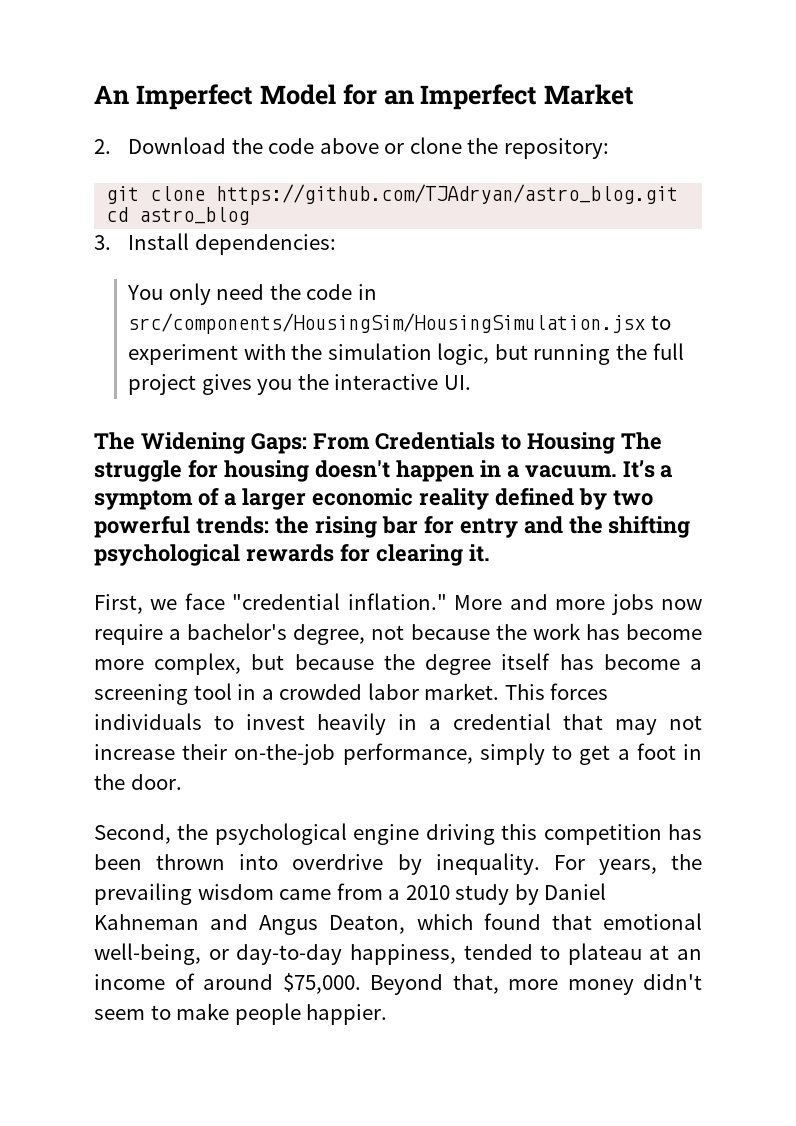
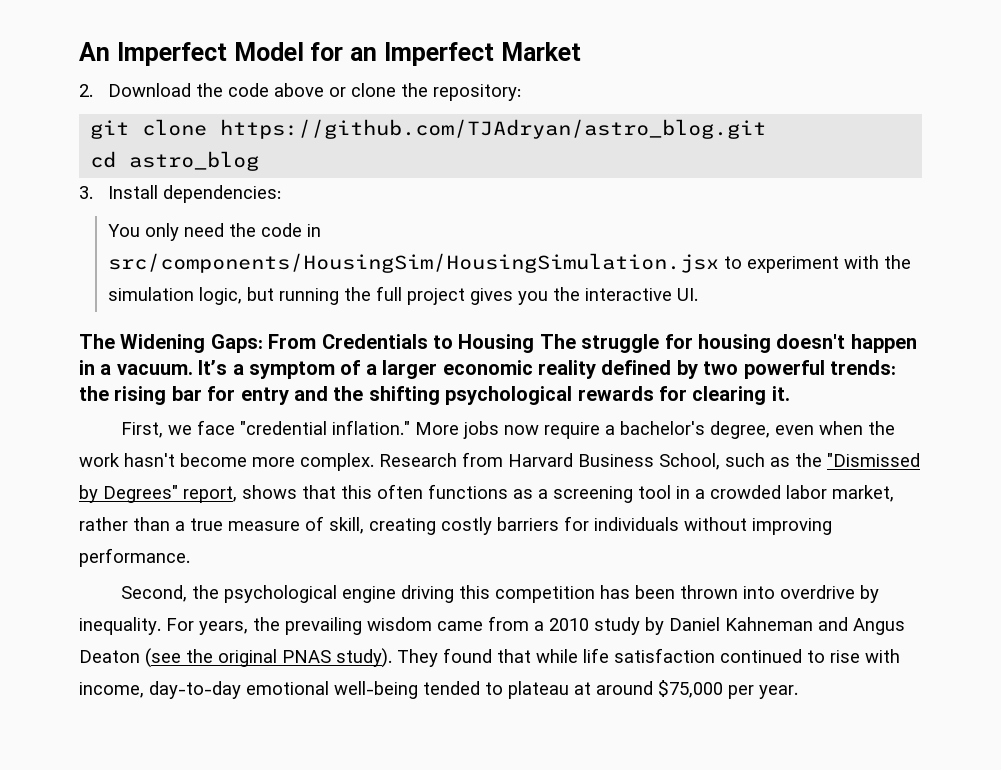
- More and more jobs now require a bachelor's degree, not because the work has become more complex, but because the degree itself has become a screening tool in a crowded labor market. This forces individuals to invest heavily in a credential that may not increase their on-the-job performance, simply to get a foot in the door.
+ More jobs now require a bachelor's degree, even when the work hasn't become more complex. Research from Harvard Business School, such as the "Dismissed by Degrees" report, shows that this often functions as a screening tool in a crowded labor market, rather than a true measure of skill, creating costly barriers for individuals without improving performance.
- For years, the prevailing wisdom came from a 2010 study by Daniel Kahneman and Angus Deaton, which found that emotional well-being, or day-to-day happiness, tended to plateau at an income of around $75,000. Beyond that, more money didn't seem to make people happier.
+ For years, the prevailing wisdom came from a 2010 study by Daniel Kahneman and Angus Deaton (see the original PNAS study). They found that while life satisfaction continued to rise with income, day-to-day emotional well-being tended to plateau at around $75,000 per year.

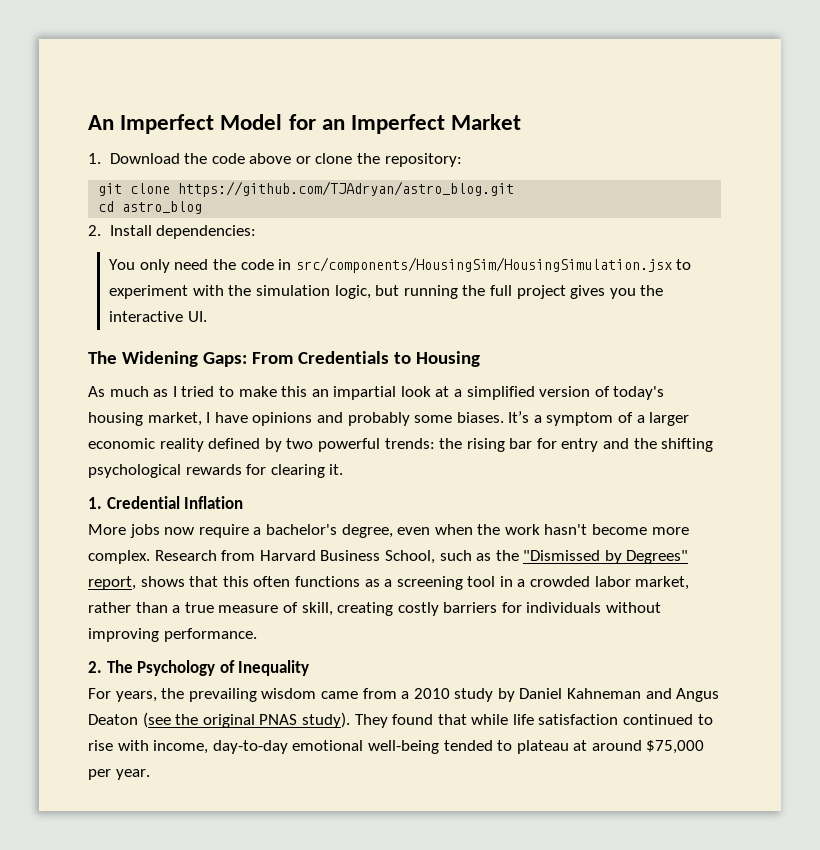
- 2. Download the code above or clone the repository:
+ 1. Download the code above or clone the repository:
- 3. Install dependencies:
+ 2. Install dependencies:
- The Widening Gaps: From Credentials to Housing The struggle for housing doesn't happen in a vacuum.
+ The Widening Gaps: From Credentials to Housing
+ As much as I tried to make this an impartial look at a simplified version of today's housing market, I have opinions and probably some biases.
- First, we face "credential inflation." More jobs now require a bachelor's degree, even when the work hasn't become more complex.
+ 1. Credential Inflation
+ More jobs now require a bachelor's degree, even when the work hasn't become more complex.
- Second, the psychological engine driving this competition has been thrown into overdrive by inequality. For years, the prevailing wisdom came from a 2010 study by Daniel Kahneman and Angus Deaton (see the original PNAS study).
+ 2. The Psychology of Inequality
+ For years, the prevailing wisdom came from a 2010 study by Daniel Kahneman and Angus Deaton (see the original PNAS study).

